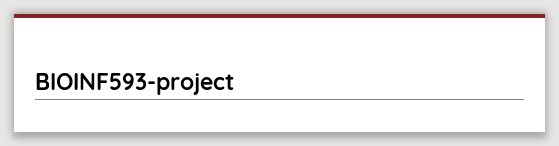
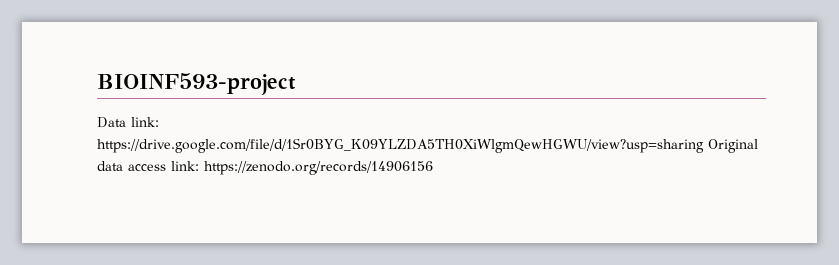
+ Data link: https://drive.google.com/file/d/1Sr0BYG_K09YLZDA5TH0XiWlgmQewHGWU/view?usp=sharing Original data access link: https://zenodo.org/records/14906156

